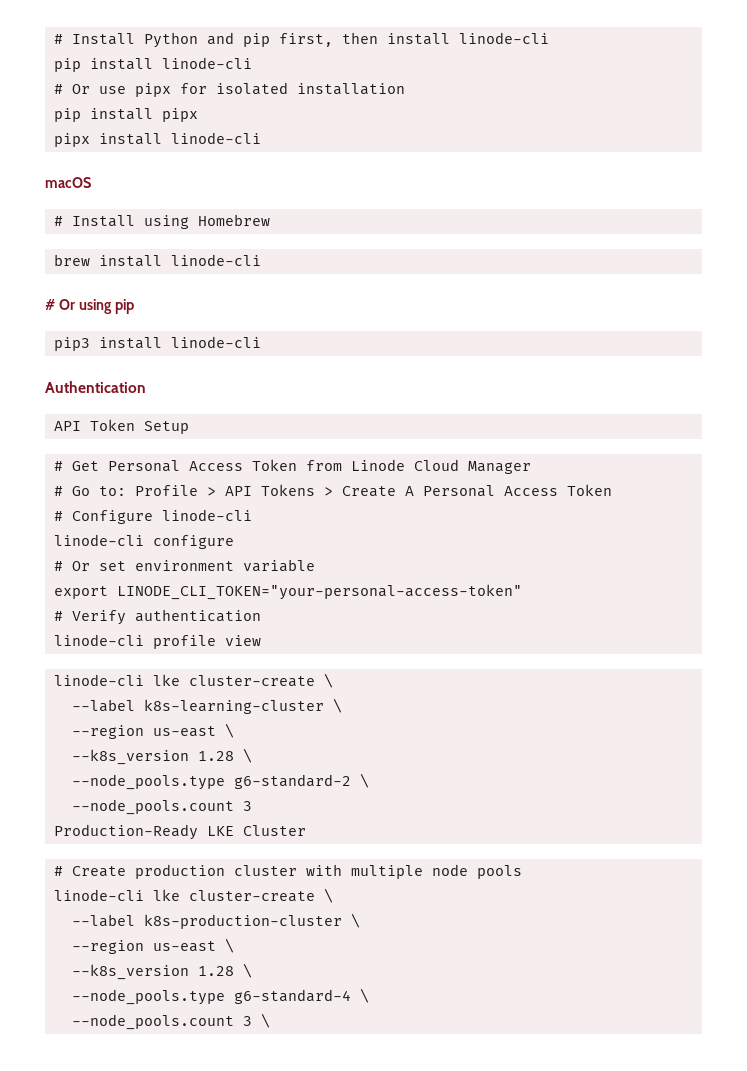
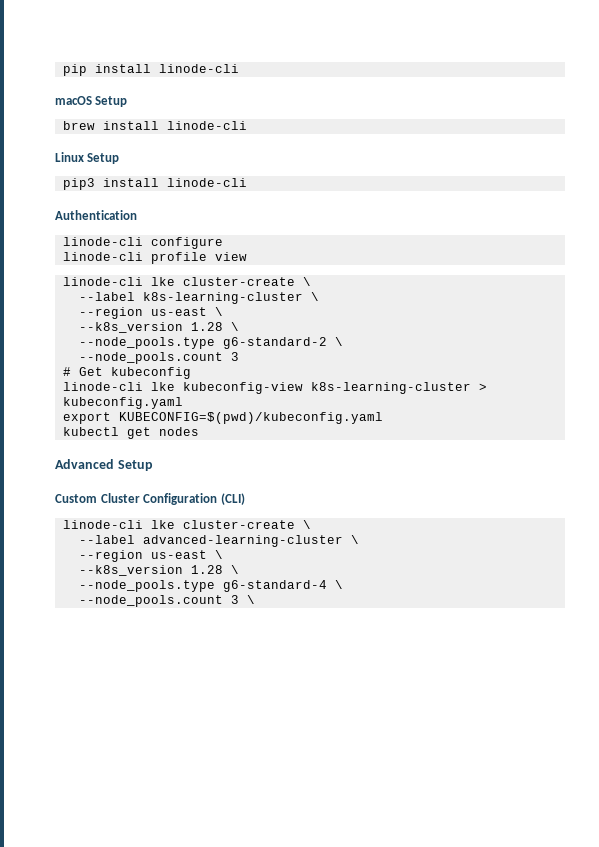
- # Install Python and pip first, then install linode-cli
  pip install linode-cli
- # Or use pipx for isolated installation
- pip install pipx
- pipx install linode-cli
- macOS
- # Install using Homebrew
+ macOS Setup
- # Or using pip
+ Linux Setup
- API Token Setup
- # Get Personal Access Token from Linode Cloud Manager
- # Go to: Profile > API Tokens > Create A Personal Access Token
- # Configure linode-cli
  linode-cli configure
- # Or set environment variable
- export LINODE_CLI_TOKEN="your-personal-access-token"
- # Verify authentication
- Production-Ready LKE Cluster
- # Create production cluster with multiple node pools
+ # Get kubeconfig
+ linode-cli lke kubeconfig-view k8s-learning-cluster > kubeconfig.yaml
+ export KUBECONFIG=$(pwd)/kubeconfig.yaml
+ kubectl get nodes
+ Advanced Setup
+ Custom Cluster Configuration (CLI)
  linode-cli lke cluster-create \
- --label k8s-production-cluster \
+ --label advanced-learning-cluster \

